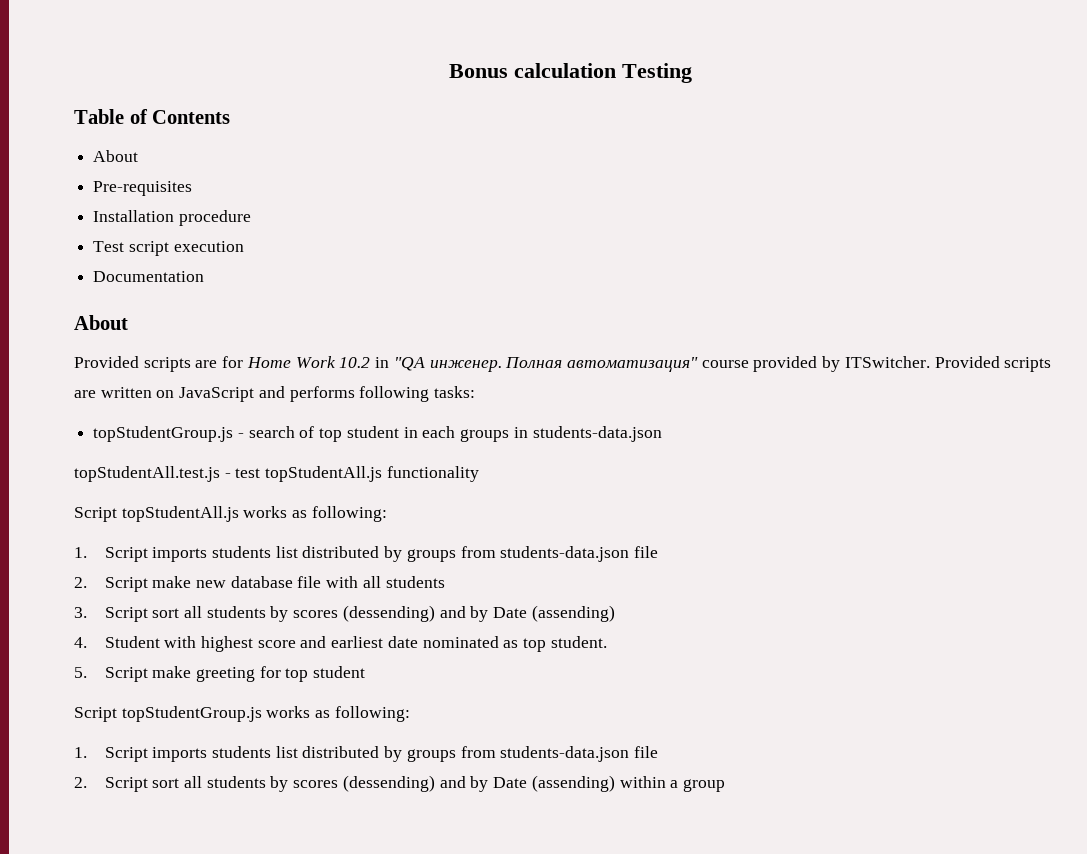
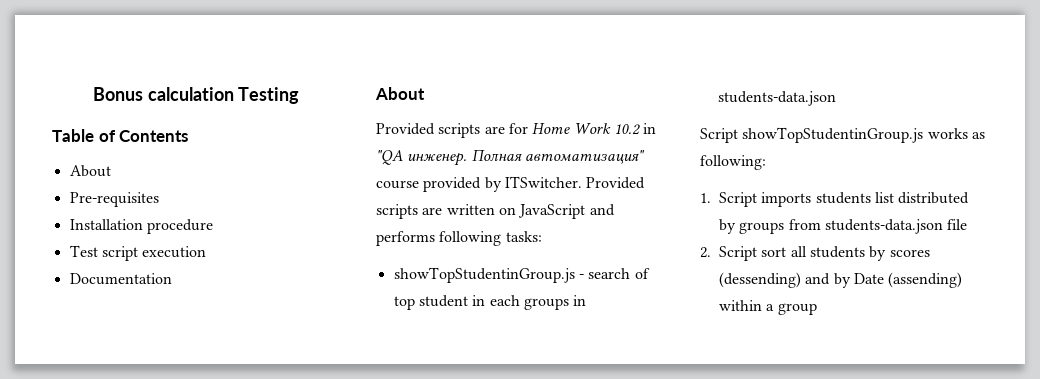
- topStudentGroup.js - search of top student in each groups in students-data.json
+ showTopStudentinGroup.js - search of top student in each groups in students-data.json
- topStudentAll.test.js - test topStudentAll.js functionality
- Script topStudentAll.js works as following:
- 1. Script imports students list distributed by groups from students-data.json file
- 2. Script make new database file with all students
- 3. Script sort all students by scores (dessending) and by Date (assending)
- 4. Student with highest score and earliest date nominated as top student.
- 5. Script make greeting for top student
- Script topStudentGroup.js works as following:
+ Script showTopStudentinGroup.js works as following:

